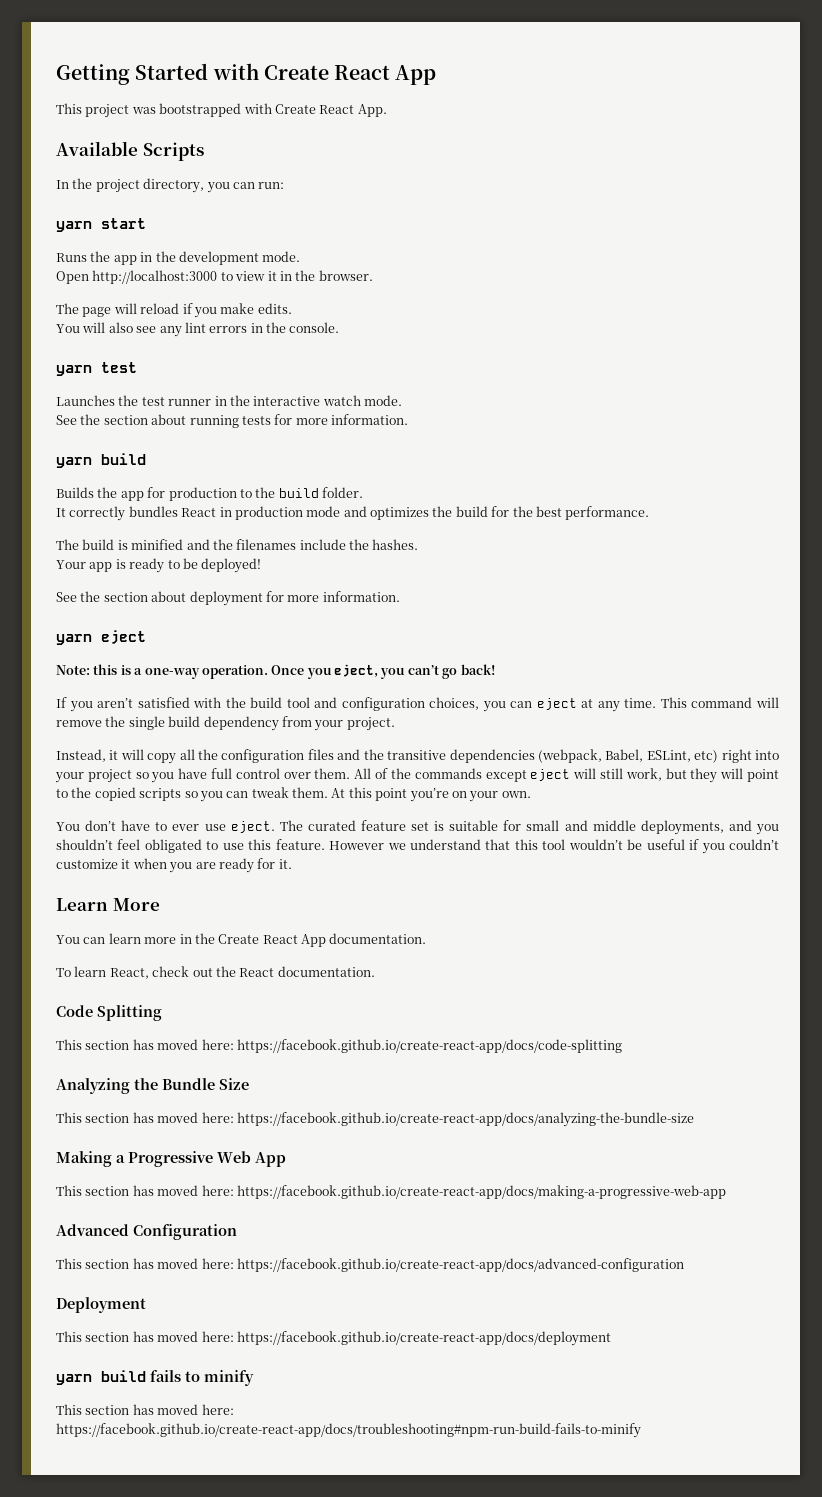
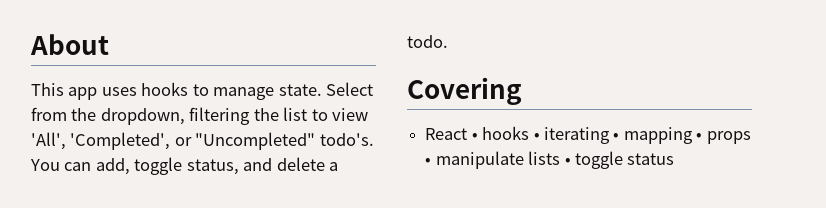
- Getting Started with Create React App
- This project was bootstrapped with Create React App.
- Available Scripts
- In the project directory, you can run:
- yarn start
- Runs the app in the development mode.
- Open http://localhost:3000 to view it in the browser.
- The page will reload if you make edits.
- You will also see any lint errors in the console.
- yarn test
- Launches the test runner in the interactive watch mode.
- See the section about running tests for more information.
- yarn build
- Builds the app for production to the build folder.
- It correctly bundles React in production mode and optimizes the build for the best performance.
- The build is minified and the filenames include the hashes.
- Your app is ready to be deployed!
- See the section about deployment for more information.
- yarn eject
- Note: this is a one-way operation. Once you eject, you can’t go back!
- If you aren’t satisfied with the build tool and configuration choices, you can eject at any time. This command will remove the single build dependency from your project.
- Instead, it will copy all the configuration files and the transitive dependencies (webpack, Babel, ESLint, etc) right into your project so you have full control over them. All of the commands except eject will still work, but they will point to the copied scripts so you can tweak them. At this point you’re on your own.
- You don’t have to ever use eject. The curated feature set is suitable for small and middle deployments, and you shouldn’t feel obligated to use this feature. However we understand that this tool wouldn’t be useful if you couldn’t customize it when you are ready for it.
- Learn More
- You can learn more in the Create React App documentation.
- To learn React, check out the React documentation.
- Code Splitting
- This section has moved here: https://facebook.github.io/create-react-app/docs/code-splitting
- Analyzing the Bundle Size
- This section has moved here: https://facebook.github.io/create-react-app/docs/analyzing-the-bundle-size
- Making a Progressive Web App
- This section has moved here: https://facebook.github.io/create-react-app/docs/making-a-progressive-web-app
- Advanced Configuration
- This section has moved here: https://facebook.github.io/create-react-app/docs/advanced-configuration
- Deployment
- This section has moved here: https://facebook.github.io/create-react-app/docs/deployment
- yarn build fails to minify
- This section has moved here: https://facebook.github.io/create-react-app/docs/troubleshooting#npm-run-build-fails-to-minify
+ About
+ This app uses hooks to manage state. Select from the dropdown, filtering the list to view 'All', 'Completed', or "Uncompleted" todo's. You can add, toggle status, and delete a todo.
+ Covering
+ React • hooks • iterating • mapping • props • manipulate lists • toggle status

